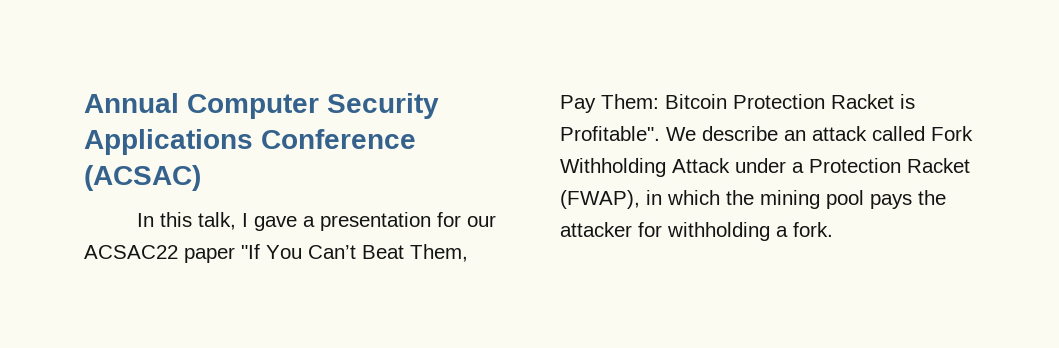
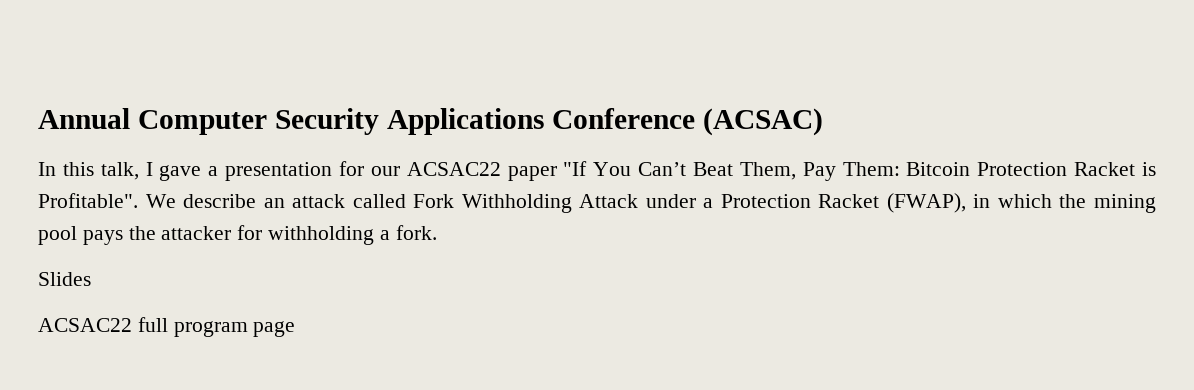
+ Slides
+ ACSAC22 full program page

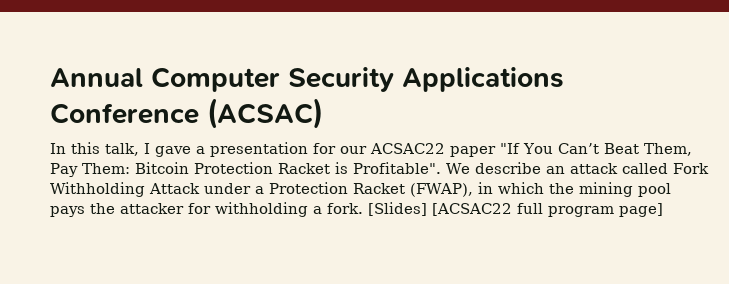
- We describe an attack called Fork Withholding Attack under a Protection Racket (FWAP), in which the mining pool pays the attacker for withholding a fork.
- Slides
- ACSAC22 full program page
+ We describe an attack called Fork Withholding Attack under a Protection Racket (FWAP), in which the mining pool pays the attacker for withholding a fork. [Slides] [ACSAC22 full program page]

